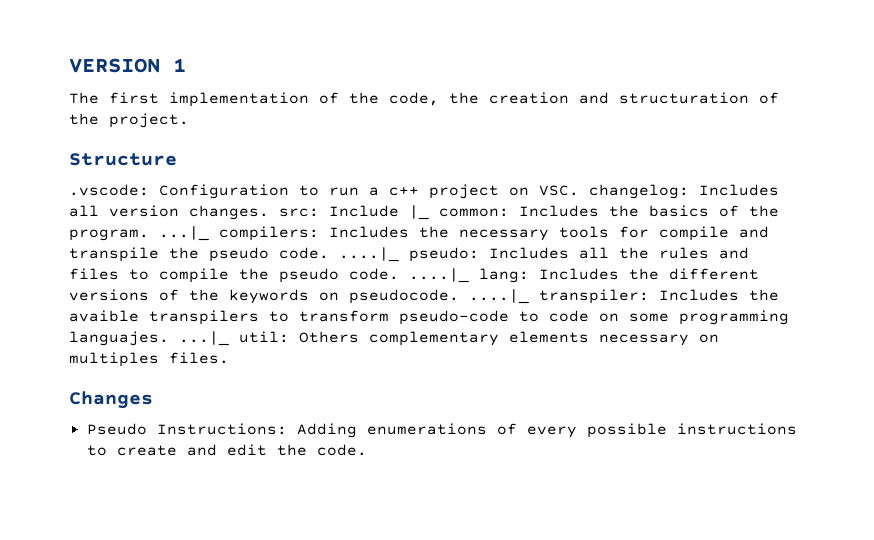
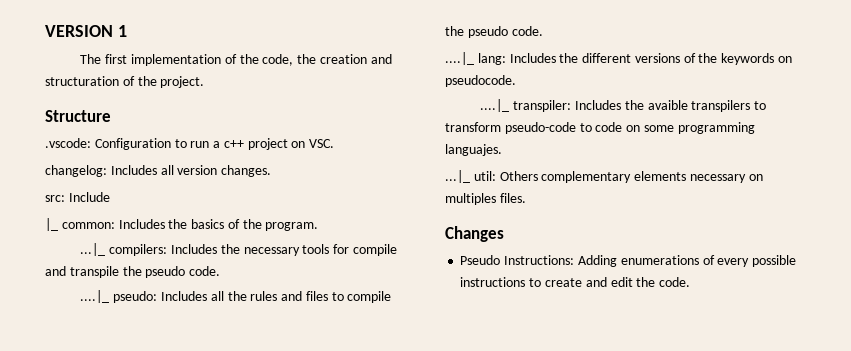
- Configuration to run a c++ project on VSC. changelog:
+ Configuration to run a c++ project on VSC.
+ changelog:
- Includes all version changes. src:
+ Includes all version changes.
+ src:
- Include |_ common:
+ Include
+ |_ common:
- Includes the basics of the program. ...|_ compilers:
+ Includes the basics of the program.
+ ...|_ compilers:
- Includes the necessary tools for compile and transpile the pseudo code. ....|_ pseudo:
+ Includes the necessary tools for compile and transpile the pseudo code.
+ ....|_ pseudo:
- Includes all the rules and files to compile the pseudo code. ....|_ lang:
+ Includes all the rules and files to compile the pseudo code.
+ ....|_ lang:
- Includes the different versions of the keywords on pseudocode. ....|_ transpiler:
+ Includes the different versions of the keywords on pseudocode.
+ ....|_ transpiler:
- Includes the avaible transpilers to transform pseudo-code to code on some programming languajes. ...|_ util:
+ Includes the avaible transpilers to transform pseudo-code to code on some programming languajes.
+ ...|_ util:

